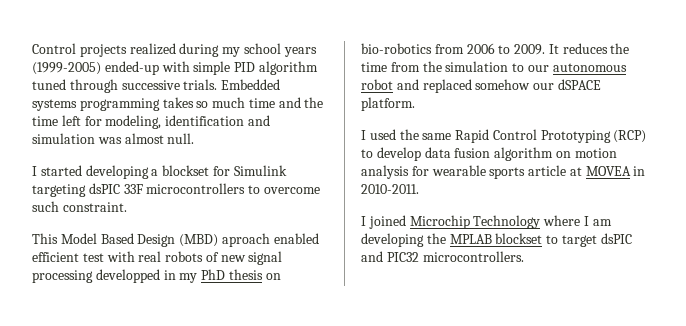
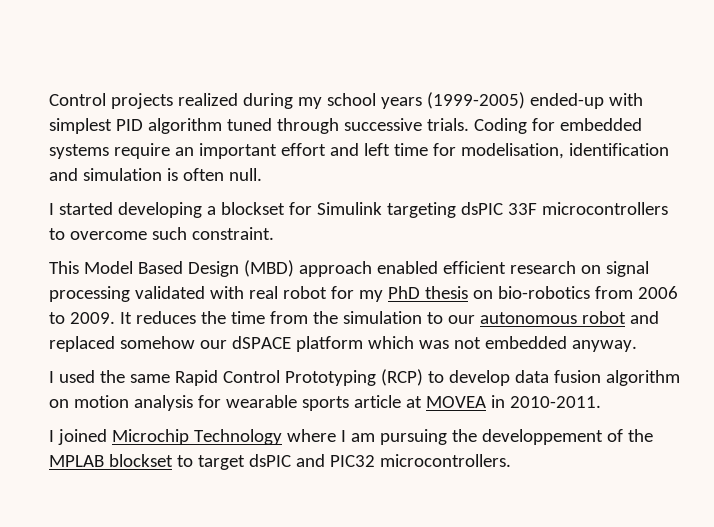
- Control projects realized during my school years (1999-2005) ended-up with simple PID algorithm tuned through successive trials.
+ Control projects realized during my school years (1999-2005) ended-up with simplest PID algorithm tuned through successive trials.
- Embedded systems programming takes so much time and the time left for modeling, identification and simulation was almost null.
+ Coding for embedded systems require an important effort and left time for modelisation, identification and simulation is often null.
- This Model Based Design (MBD) aproach enabled efficient test with real robots of new signal processing developped in my PhD thesis on bio-robotics from 2006 to 2009.
+ This Model Based Design (MBD) approach enabled efficient research on signal processing validated with real robot for my PhD thesis on bio-robotics from 2006 to 2009.
- It reduces the time from the simulation to our autonomous robot and replaced somehow our dSPACE platform.
+ It reduces the time from the simulation to our autonomous robot and replaced somehow our dSPACE platform which was not embedded anyway.
- I joined Microchip Technology where I am developing the MPLAB blockset to target dsPIC and PIC32 microcontrollers.
+ I joined Microchip Technology where I am pursuing the developpement of the MPLAB blockset to target dsPIC and PIC32 microcontrollers.

